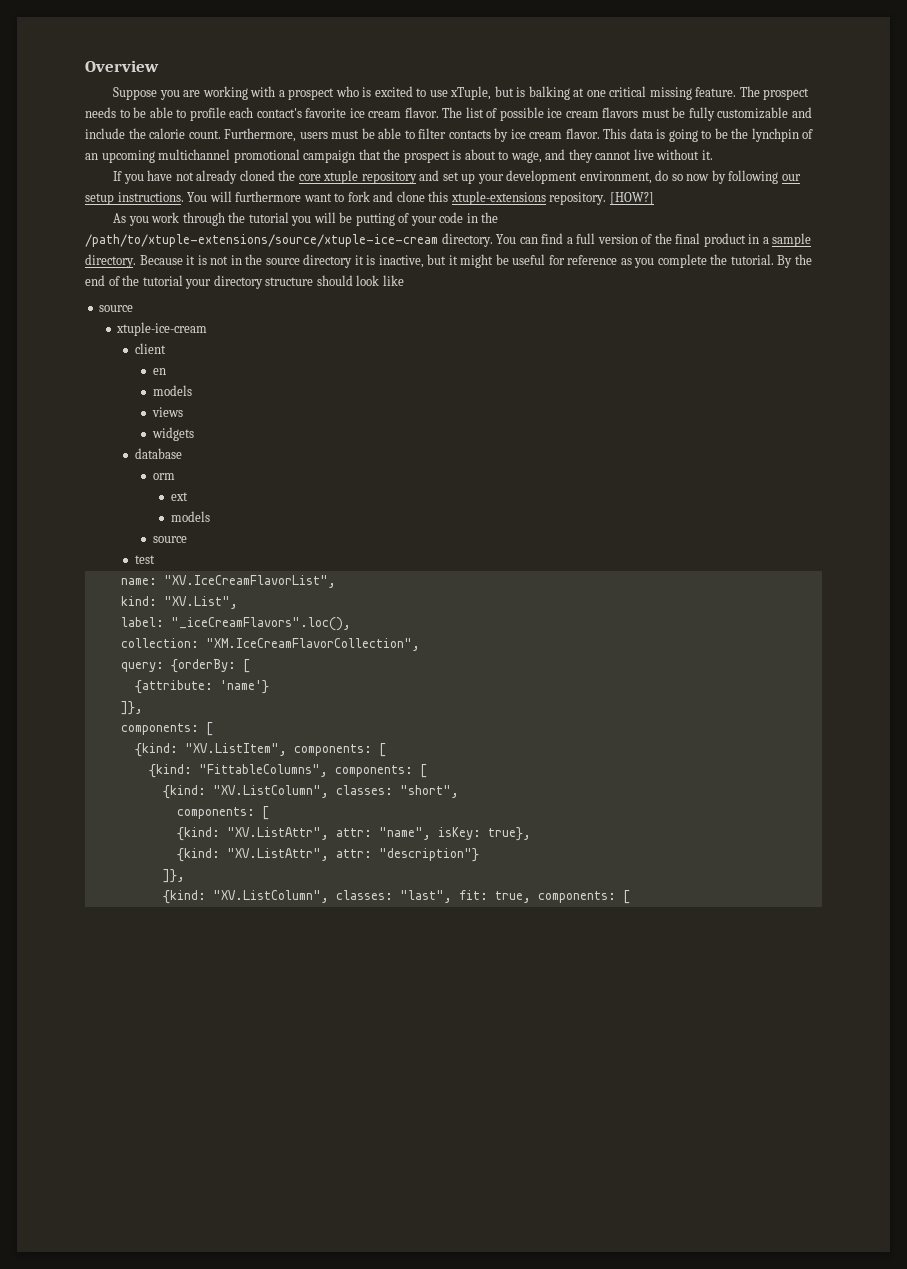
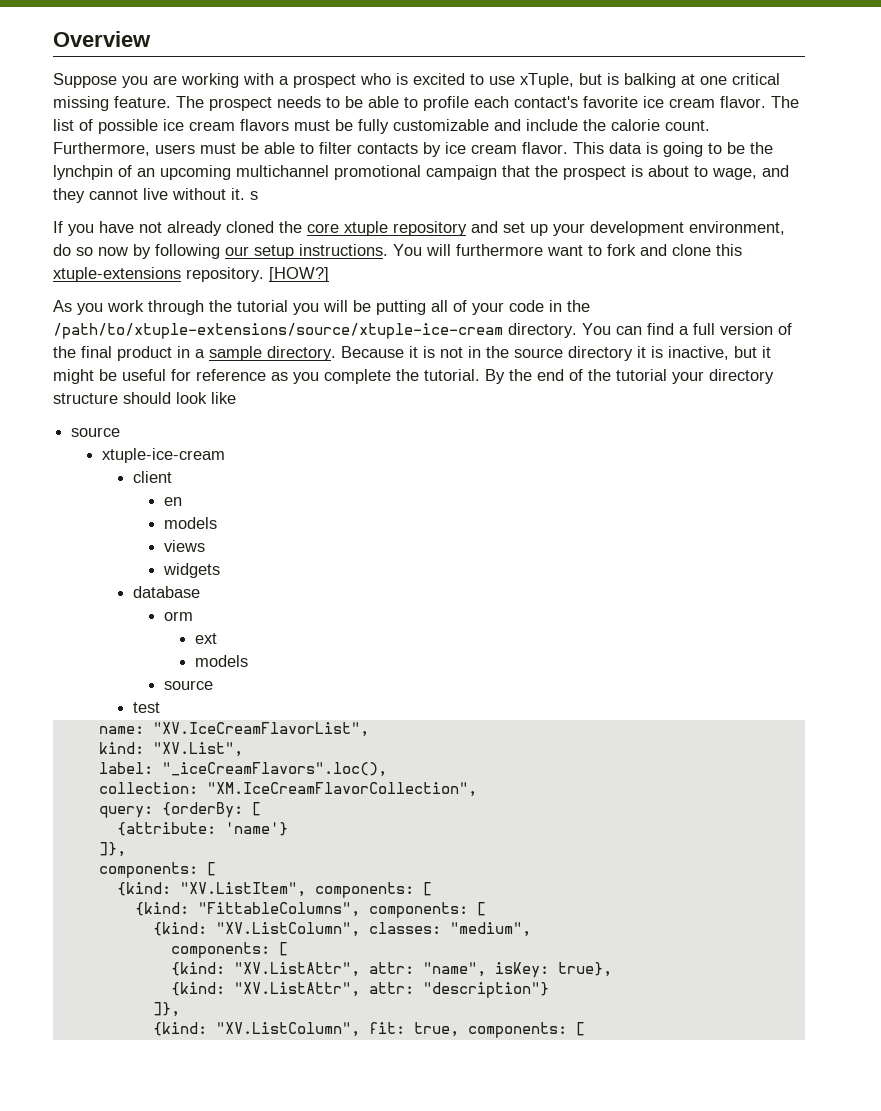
- This data is going to be the lynchpin of an upcoming multichannel promotional campaign that the prospect is about to wage, and they cannot live without it.
+ This data is going to be the lynchpin of an upcoming multichannel promotional campaign that the prospect is about to wage, and they cannot live without it. s
- As you work through the tutorial you will be putting of your code in the /path/to/xtuple-extensions/source/xtuple-ice-cream directory.
+ As you work through the tutorial you will be putting all of your code in the /path/to/xtuple-extensions/source/xtuple-ice-cream directory.
- {kind: "XV.ListColumn", classes: "short",
+ {kind: "XV.ListColumn", classes: "medium",
- {kind: "XV.ListColumn", classes: "last", fit: true, components: [
+ {kind: "XV.ListColumn", fit: true, components: [

